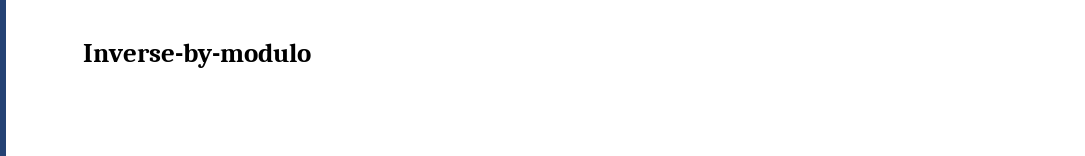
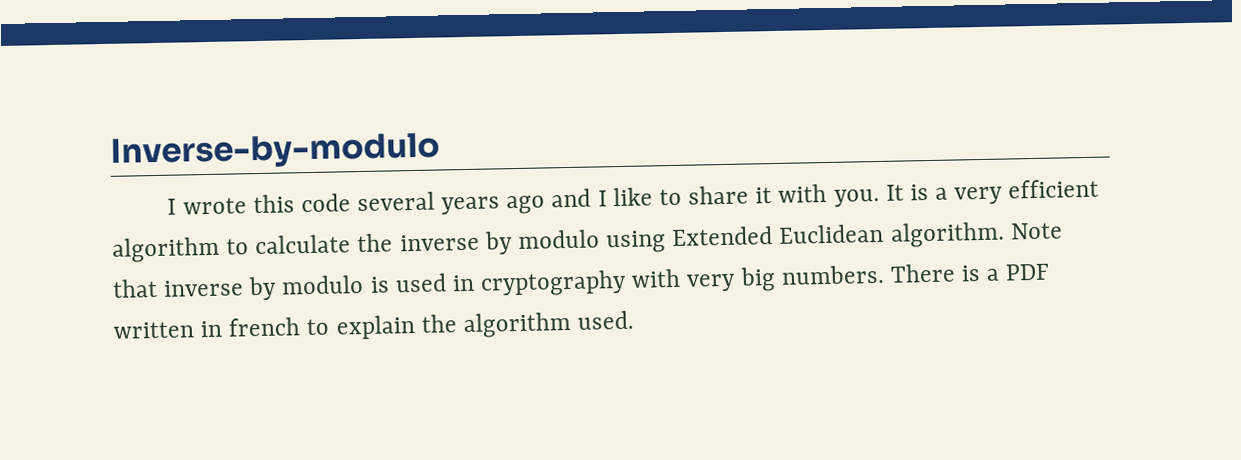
+ I wrote this code several years ago and I like to share it with you. It is a very efficient algorithm to calculate the inverse by modulo using Extended Euclidean algorithm. Note that inverse by modulo is used in cryptography with very big numbers. There is a PDF written in french to explain the algorithm used.

